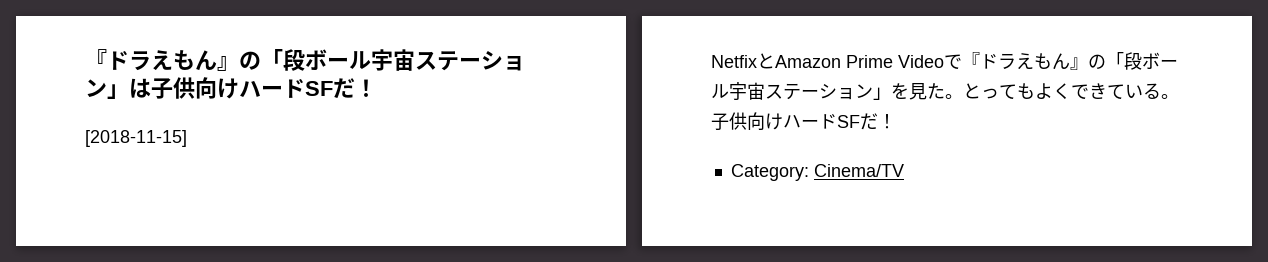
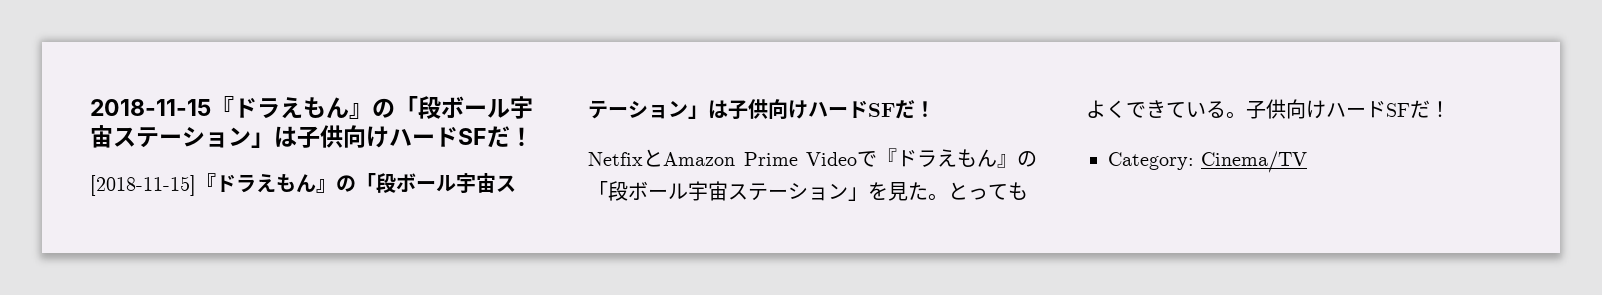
- 『ドラえもん』の「段ボール宇宙ステーション」は子供向けハードSFだ！
+ 2018-11-15『ドラえもん』の「段ボール宇宙ステーション」は子供向けハードSFだ！
- [2018-11-15]
+ [2018-11-15]『ドラえもん』の「段ボール宇宙ステーション」は子供向けハードSFだ！

